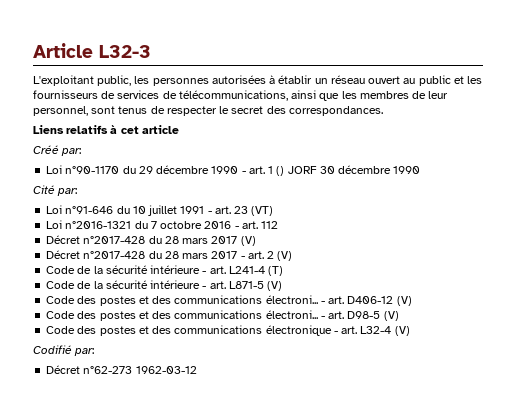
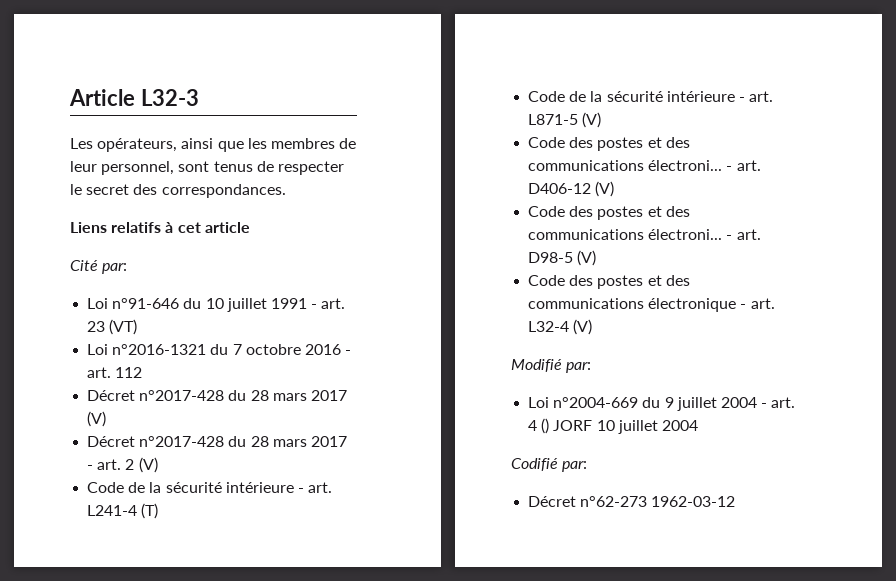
- L'exploitant public, les personnes autorisées à établir un réseau ouvert au public et les fournisseurs de services de télécommunications, ainsi que les membres de leur personnel, sont tenus de respecter le secret des correspondances.
+ Les opérateurs, ainsi que les membres de leur personnel, sont tenus de respecter le secret des correspondances.
- Créé par:
- Loi n°90-1170 du 29 décembre 1990 - art. 1 () JORF 30 décembre 1990
+ Modifié par:
+ Loi n°2004-669 du 9 juillet 2004 - art. 4 () JORF 10 juillet 2004

